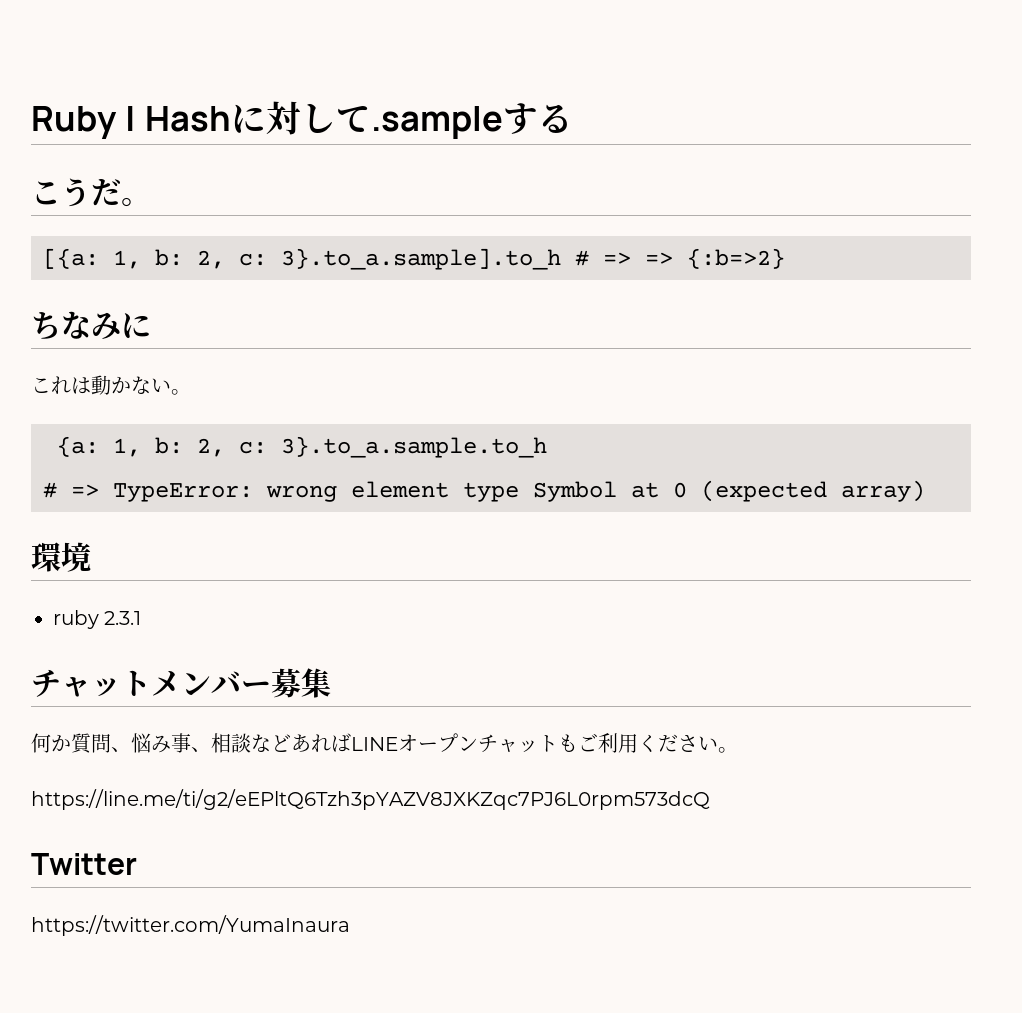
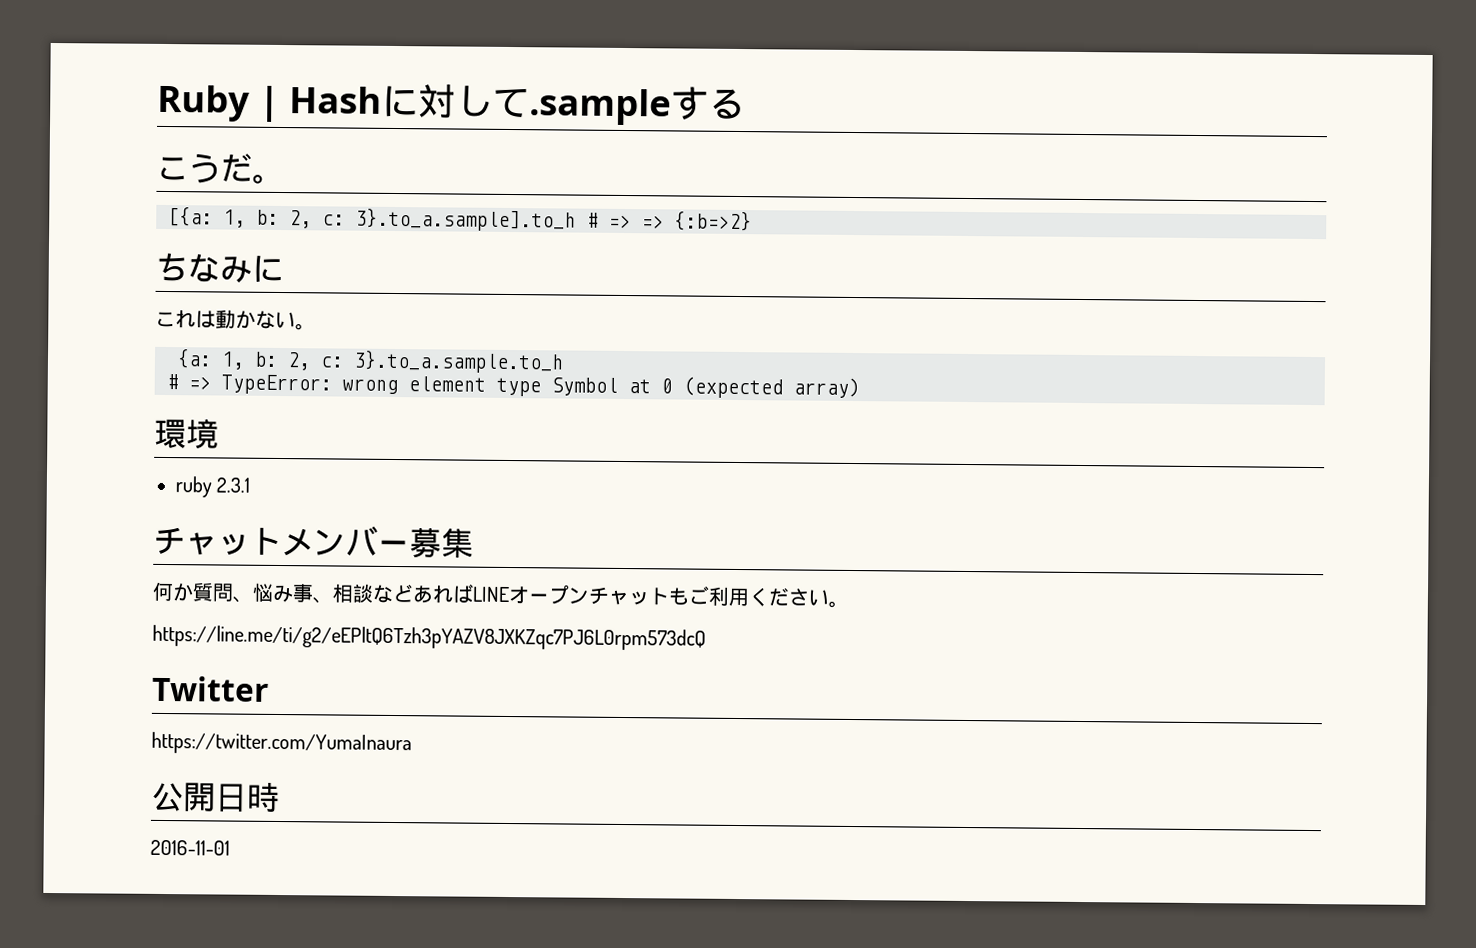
+ 公開日時
+ 2016-11-01

